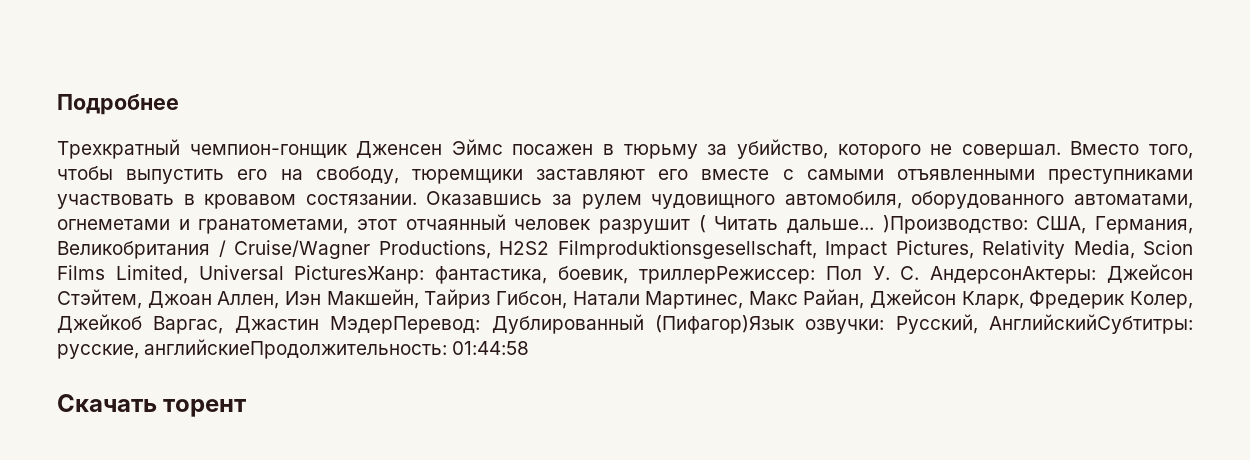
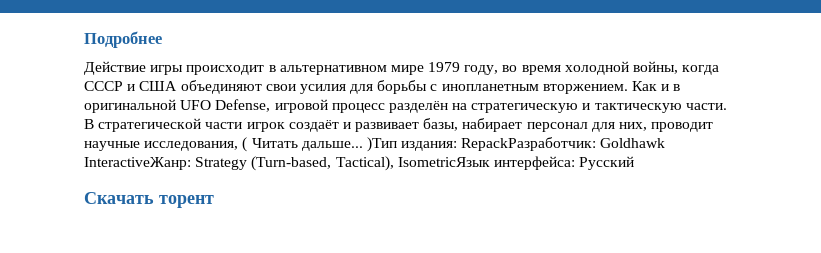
- Трехкратный чемпион-гонщик Дженсен Эймс посажен в тюрьму за убийство, которого не совершал. Вместо того, чтобы выпустить его на свободу, тюремщики заставляют его вместе с самыми отъявленными преступниками участвовать в кровавом состязании. Оказавшись за рулем чудовищного автомобиля, оборудованного автоматами, огнеметами и гранатометами, этот отчаянный человек разрушит ( Читать дальше... )Производство: США, Германия, Великобритания / Cruise/Wagner Productions, H2S2 Filmproduktionsgesellschaft, Impact Pictures, Relativity Media, Scion Films Limited, Universal PicturesЖанр: фантастика, боевик, триллерРежиссер: Пол У. С. АндерсонАктеры: Джейсон Стэйтем, Джоан Аллен, Иэн Макшейн, Тайриз Гибсон, Натали Мартинес, Макс Райан, Джейсон Кларк, Фредерик Колер, Джейкоб Варгас, Джастин МэдерПеревод: Дублированный (Пифагор)Язык озвучки: Русский, АнглийскийСубтитры: русские, английскиеПродолжительность: 01:44:58
+ Действие игры происходит в альтернативном мире 1979 году, во время холодной войны, когда СССР и США объединяют свои усилия для борьбы с инопланетным вторжением. Как и в оригинальной UFO Defense, игровой процесс разделён на стратегическую и тактическую части. В стратегической части игрок создаёт и развивает базы, набирает персонал для них, проводит научные исследования, ( Читать дальше... )Тип издания: RepackРазработчик: Goldhawk InteractiveЖанр: Strategy (Turn-based, Tactical), IsometricЯзык интерфейса: Русский

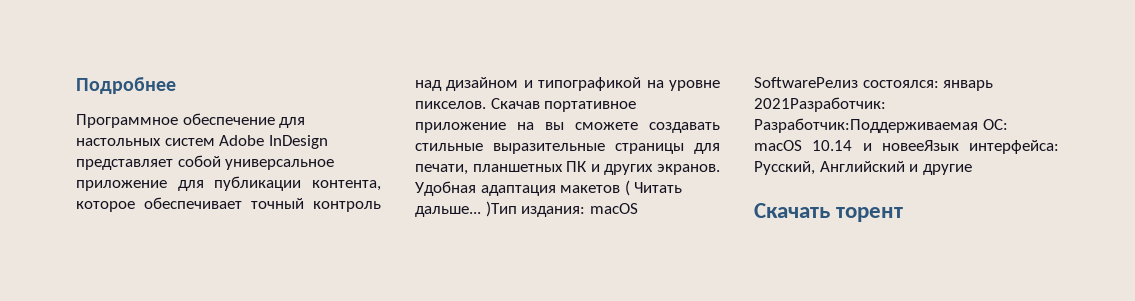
- Действие игры происходит в альтернативном мире 1979 году, во время холодной войны, когда СССР и США объединяют свои усилия для борьбы с инопланетным вторжением. Как и в оригинальной UFO Defense, игровой процесс разделён на стратегическую и тактическую части. В стратегической части игрок создаёт и развивает базы, набирает персонал для них, проводит научные исследования, ( Читать дальше... )Тип издания: RepackРазработчик: Goldhawk InteractiveЖанр: Strategy (Turn-based, Tactical), IsometricЯзык интерфейса: Русский
+ Программное обеспечение для настольных систем Adobe InDesign представляет собой универсальное приложение для публикации контента, которое обеспечивает точный контроль над дизайном и типографикой на уровне пикселов. Скачав портативное приложение на вы сможете создавать стильные выразительные страницы для печати, планшетных ПК и других экранов. Удобная адаптация макетов ( Читать дальше... )Тип издания: macOS SoftwareРелиз состоялся: январь 2021Разработчик: Разработчик:Поддерживаемая ОС: macOS 10.14 и новееЯзык интерфейса: Русский, Английский и другие

